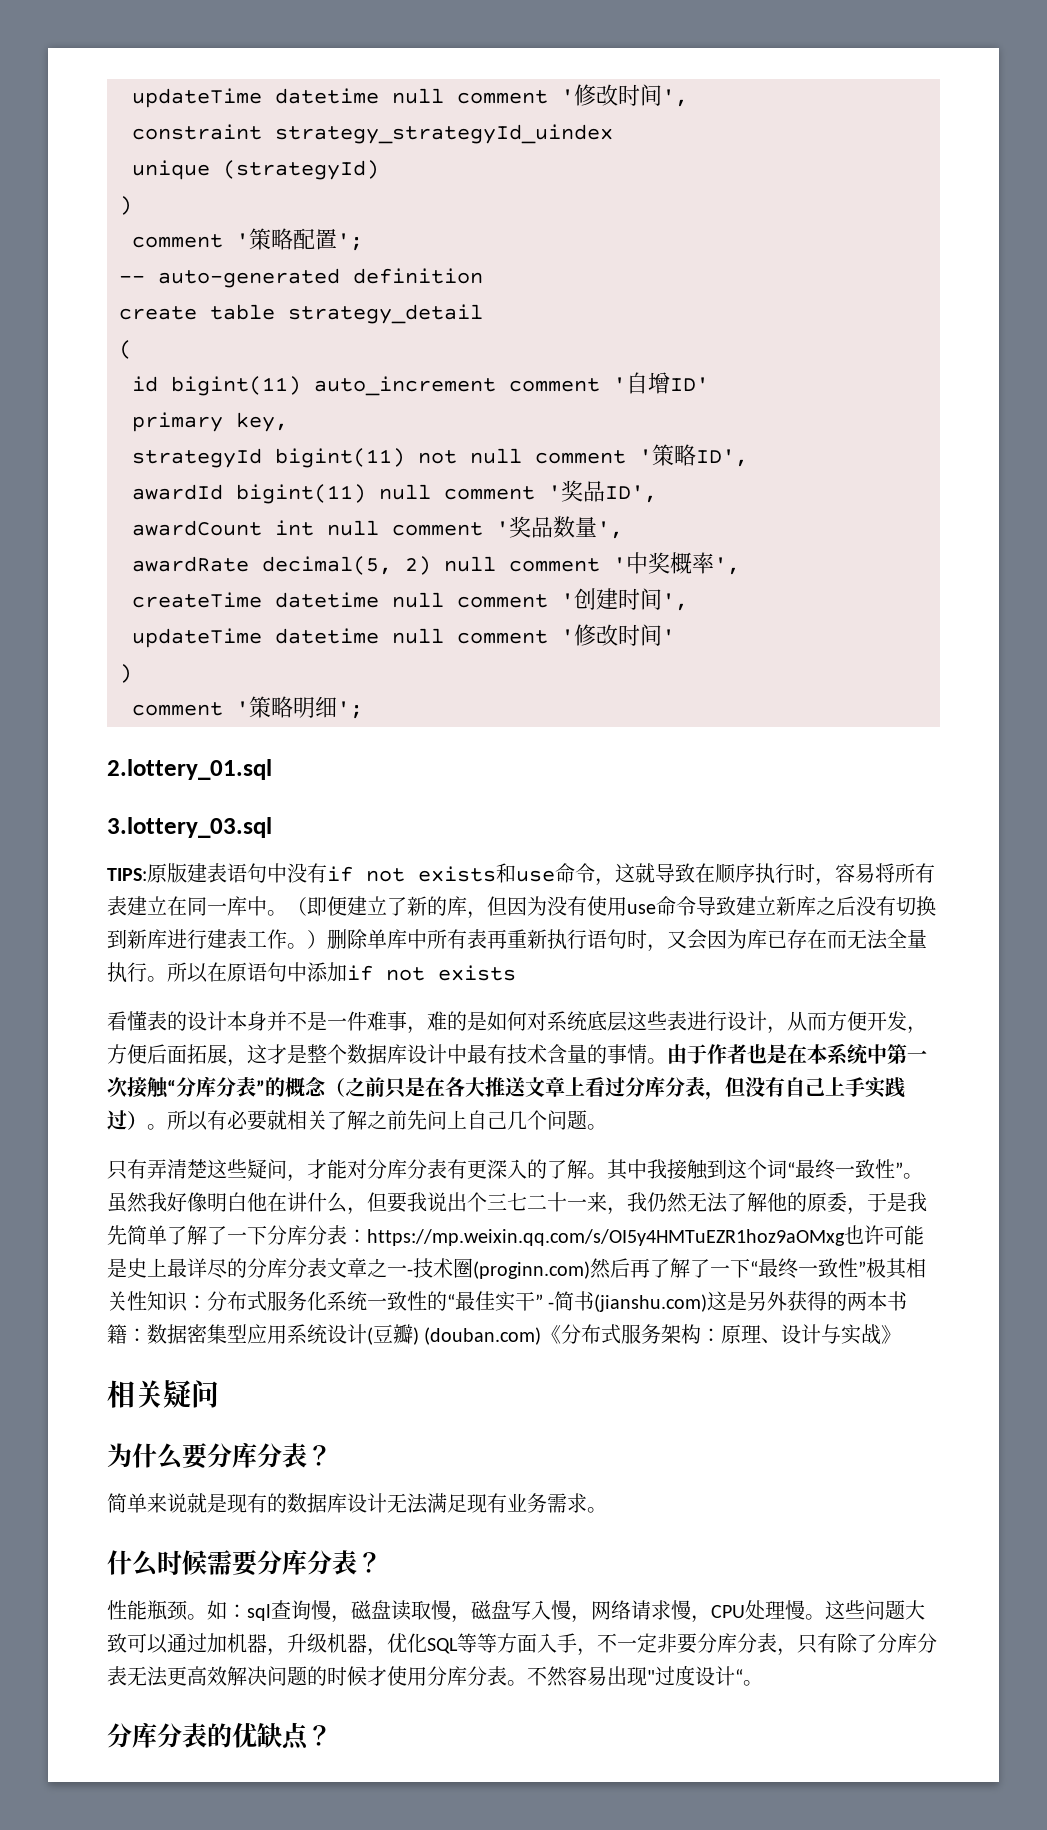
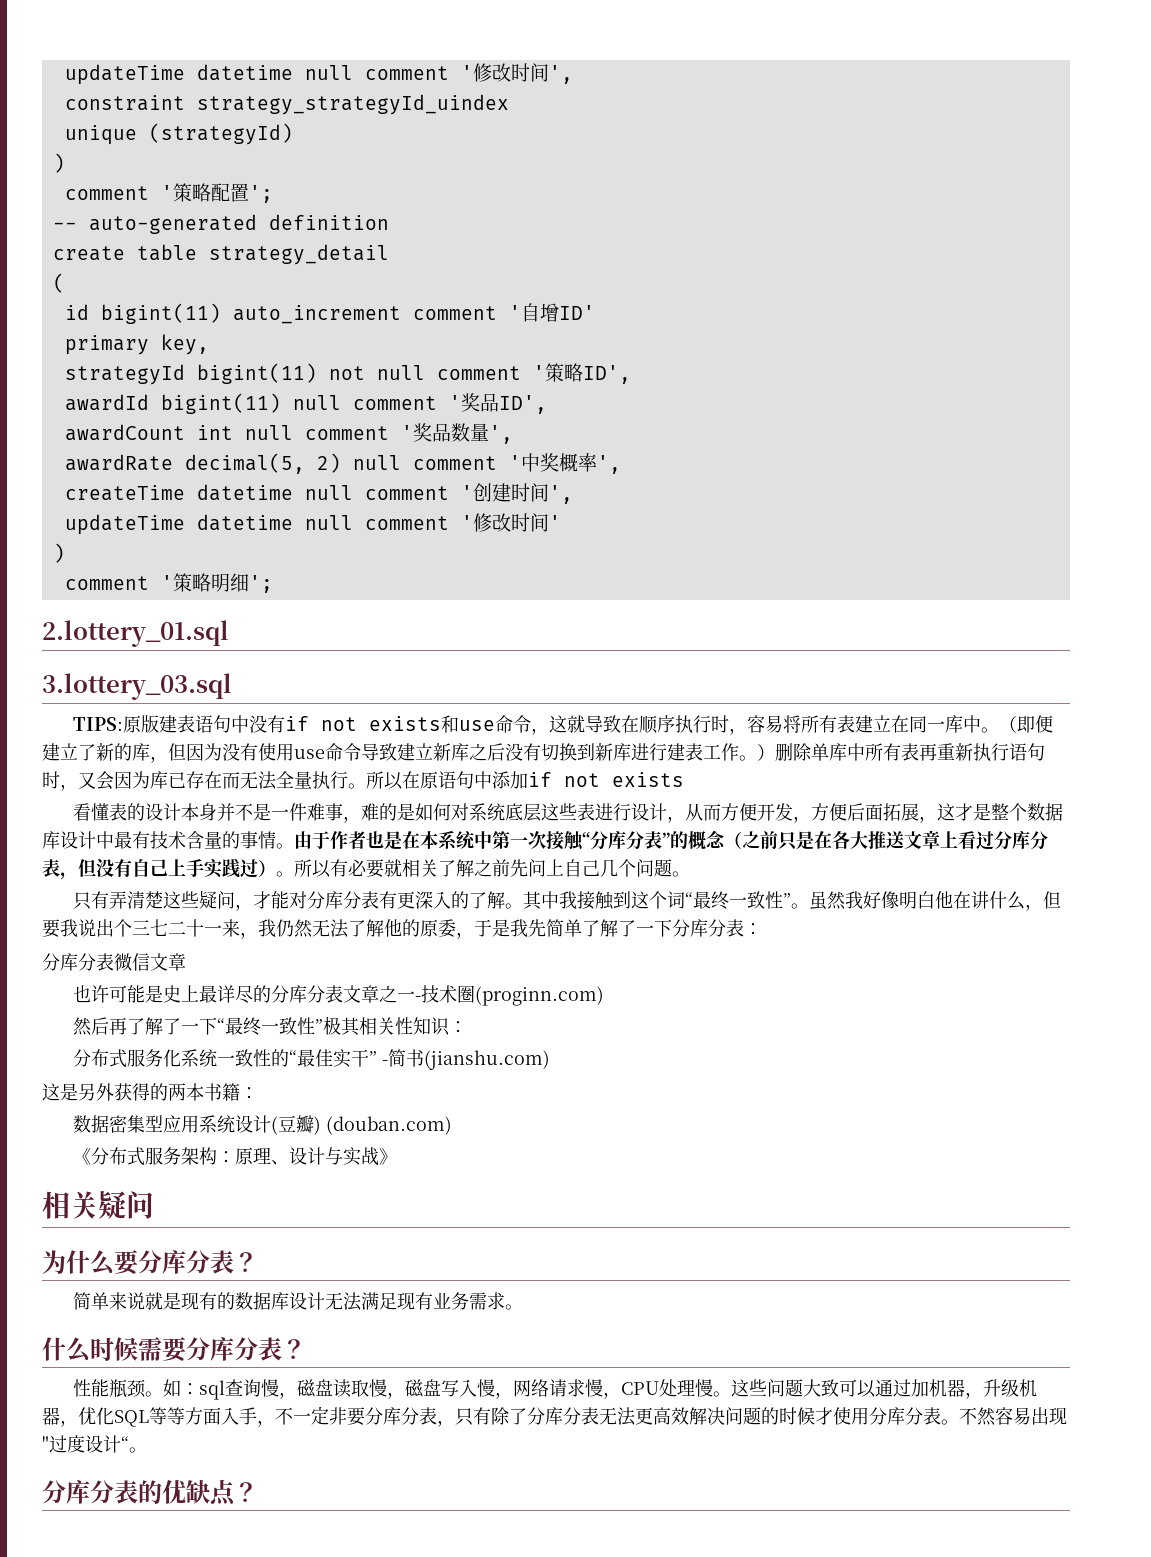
- 虽然我好像明白他在讲什么，但要我说出个三七二十一来，我仍然无法了解他的原委，于是我先简单了解了一下分库分表：https://mp.weixin.qq.com/s/OI5y4HMTuEZR1hoz9aOMxg也许可能是史上最详尽的分库分表文章之一-技术圈(proginn.com)然后再了解了一下“最终一致性”极其相关性知识：分布式服务化系统一致性的“最佳实干” -简书(jianshu.com)这是另外获得的两本书籍：数据密集型应用系统设计(豆瓣) (douban.com)《分布式服务架构：
+ 虽然我好像明白他在讲什么，但要我说出个三七二十一来，我仍然无法了解他的原委，于是我先简单了解了一下分库分表：
+ 分库分表微信文章
+ 也许可能是史上最详尽的分库分表文章之一-技术圈(proginn.com)
+ 然后再了解了一下“最终一致性”极其相关性知识：
+ 分布式服务化系统一致性的“最佳实干” -简书(jianshu.com)
+ 这是另外获得的两本书籍：
+ 数据密集型应用系统设计(豆瓣) (douban.com)
+ 《分布式服务架构：

